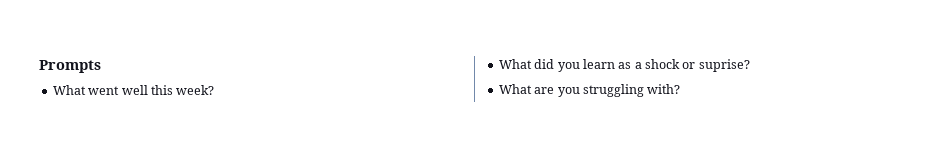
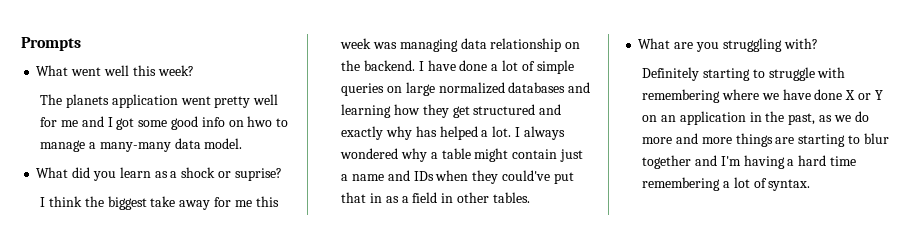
+ The planets application went pretty well for me and I got some good info on hwo to manage a many-many data model.
+ I think the biggest take away for me this week was managing data relationship on the backend. I have done a lot of simple queries on large normalized databases and learning how they get structured and exactly why has helped a lot. I always wondered why a table might contain just a name and IDs when they could've put that in as a field in other tables.
+ Definitely starting to struggle with remembering where we have done X or Y on an application in the past, as we do more and more things are starting to blur together and I'm having a hard time remembering a lot of syntax.

